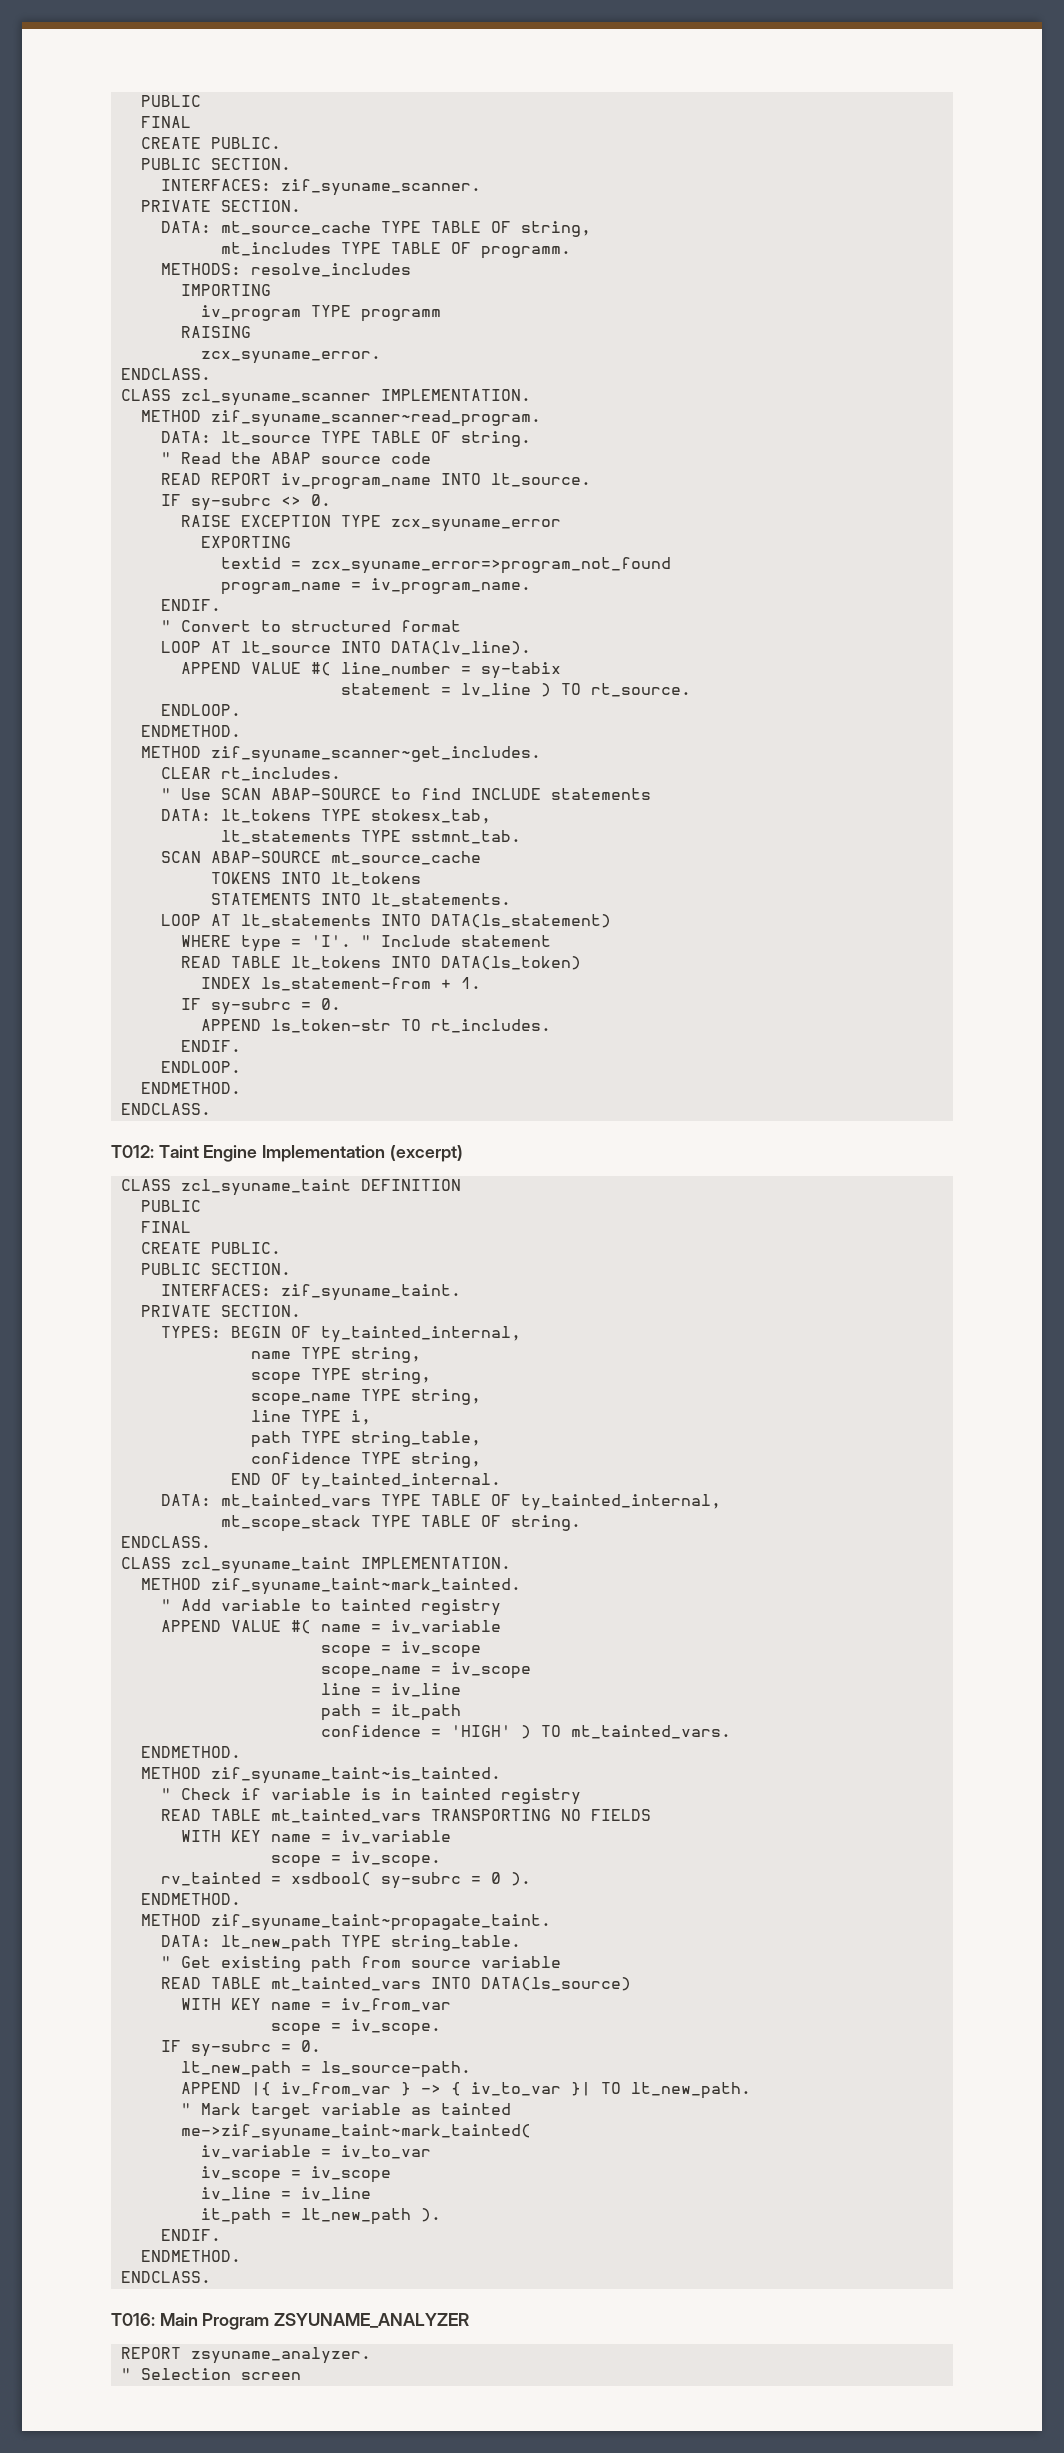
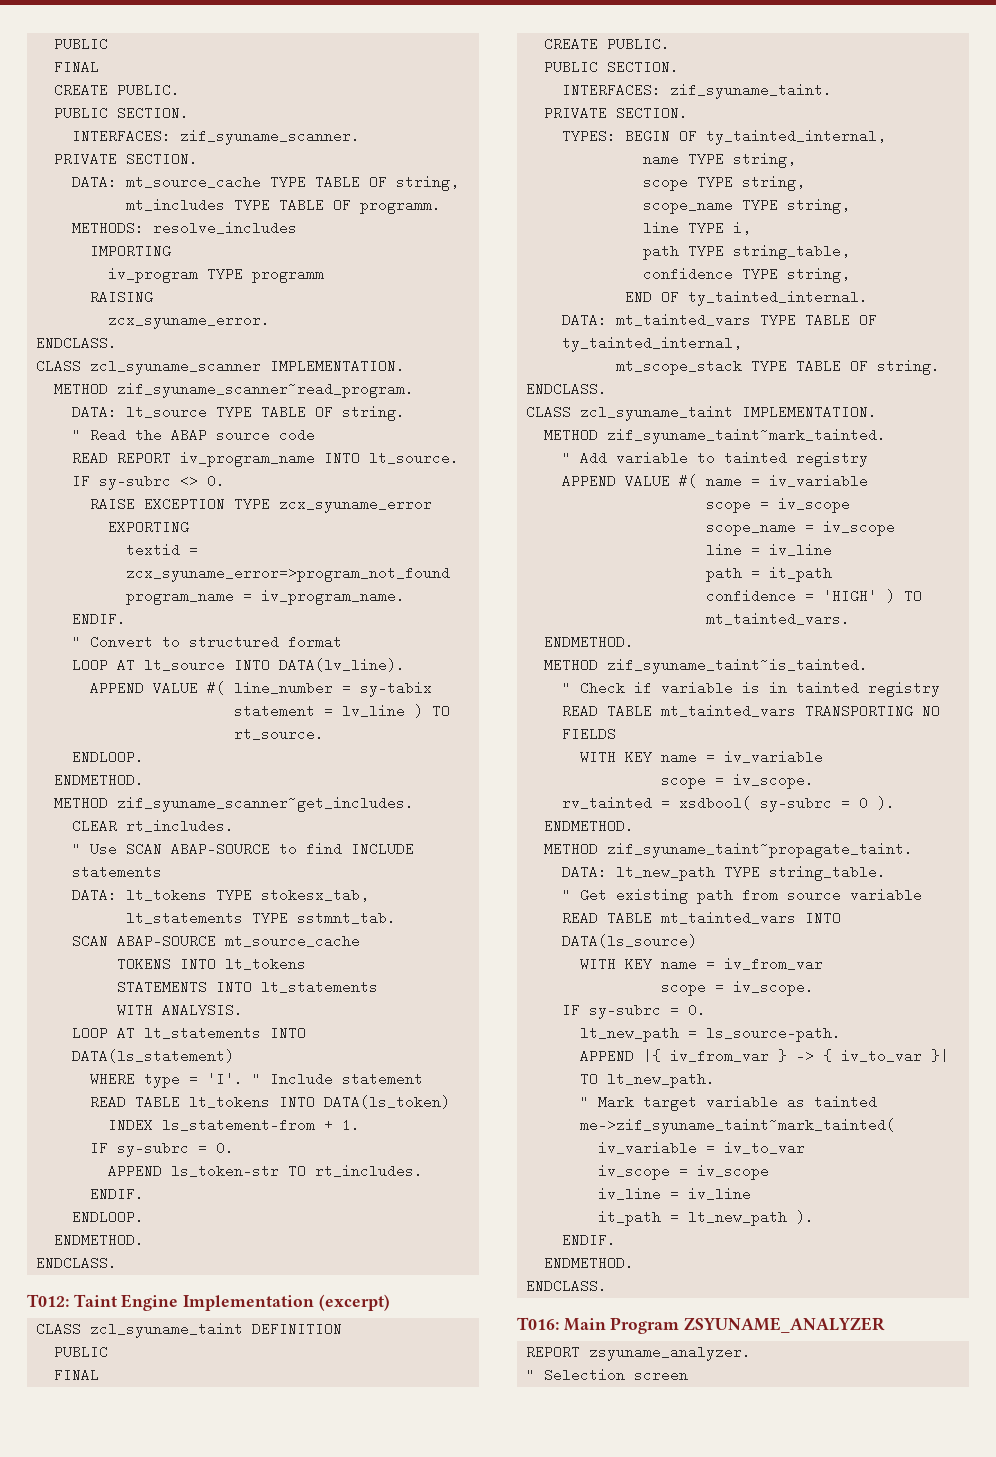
- STATEMENTS INTO lt_statements.
+ STATEMENTS INTO lt_statements
+ WITH ANALYSIS.

